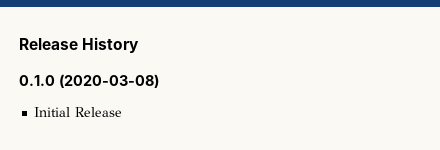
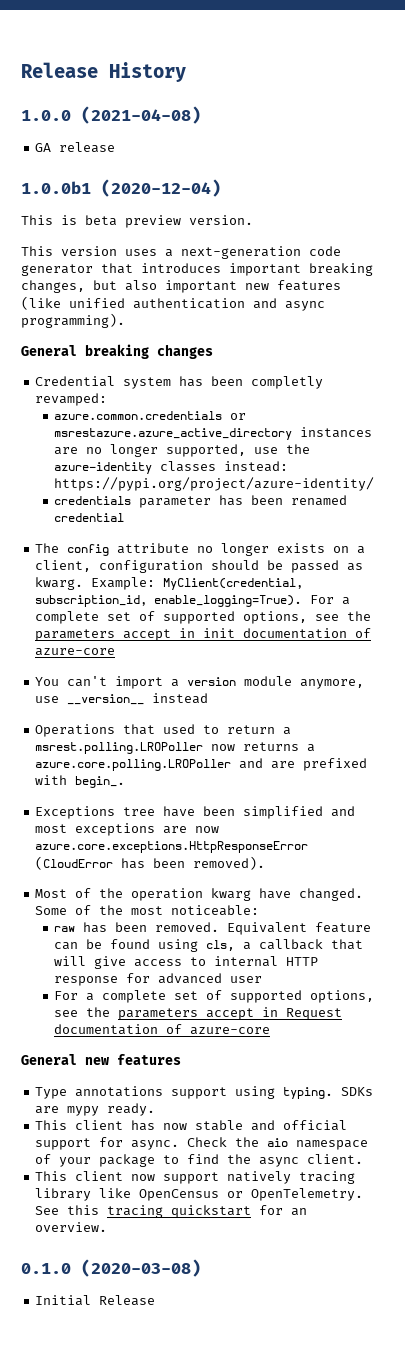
+ 1.0.0 (2021-04-08)
+ GA release
+ 1.0.0b1 (2020-12-04)
+ This is beta preview version.
+ This version uses a next-generation code generator that introduces important breaking changes, but also important new features (like unified authentication and async programming).
+ General breaking changes
+ Credential system has been completly revamped:
+ azure.common.credentials or msrestazure.azure_active_directory instances are no longer supported, use the azure-identity classes instead: https://pypi.org/project/azure-identity/
+ credentials parameter has been renamed credential
+ The config attribute no longer exists on a client, configuration should be passed as kwarg. Example: MyClient(credential, subscription_id, enable_logging=True). For a complete set of supported options, see the parameters accept in init documentation of azure-core
+ You can't import a version module anymore, use __version__ instead
+ Operations that used to return a msrest.polling.LROPoller now returns a azure.core.polling.LROPoller and are prefixed with begin_.
+ Exceptions tree have been simplified and most exceptions are now azure.core.exceptions.HttpResponseError (CloudError has been removed).
+ Most of the operation kwarg have changed. Some of the most noticeable:
+ raw has been removed. Equivalent feature can be found using cls, a callback that will give access to internal HTTP response for advanced user
+ For a complete set of supported options, see the parameters accept in Request documentation of azure-core
+ General new features
+ Type annotations support using typing. SDKs are mypy ready.
+ This client has now stable and official support for async. Check the aio namespace of your package to find the async client.
+ This client now support natively tracing library like OpenCensus or OpenTelemetry. See this tracing quickstart for an overview.

